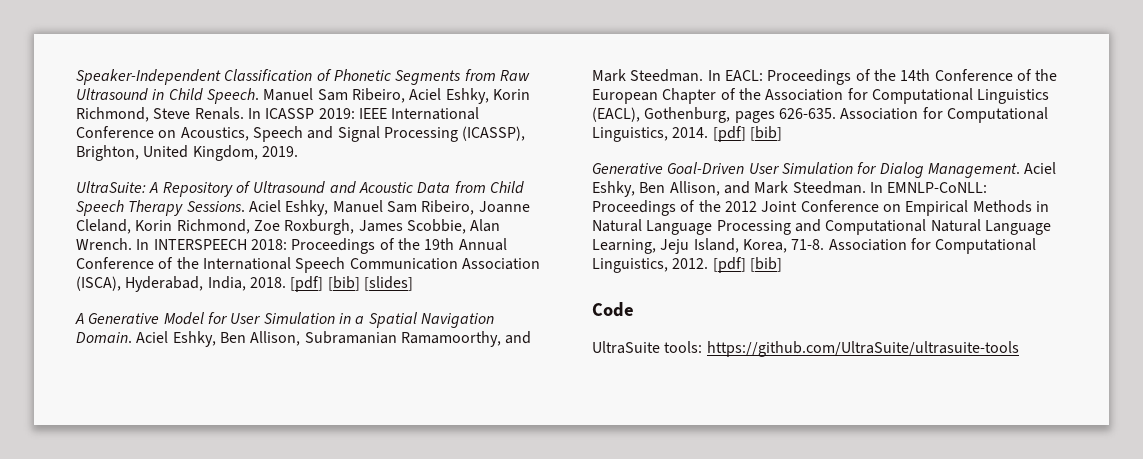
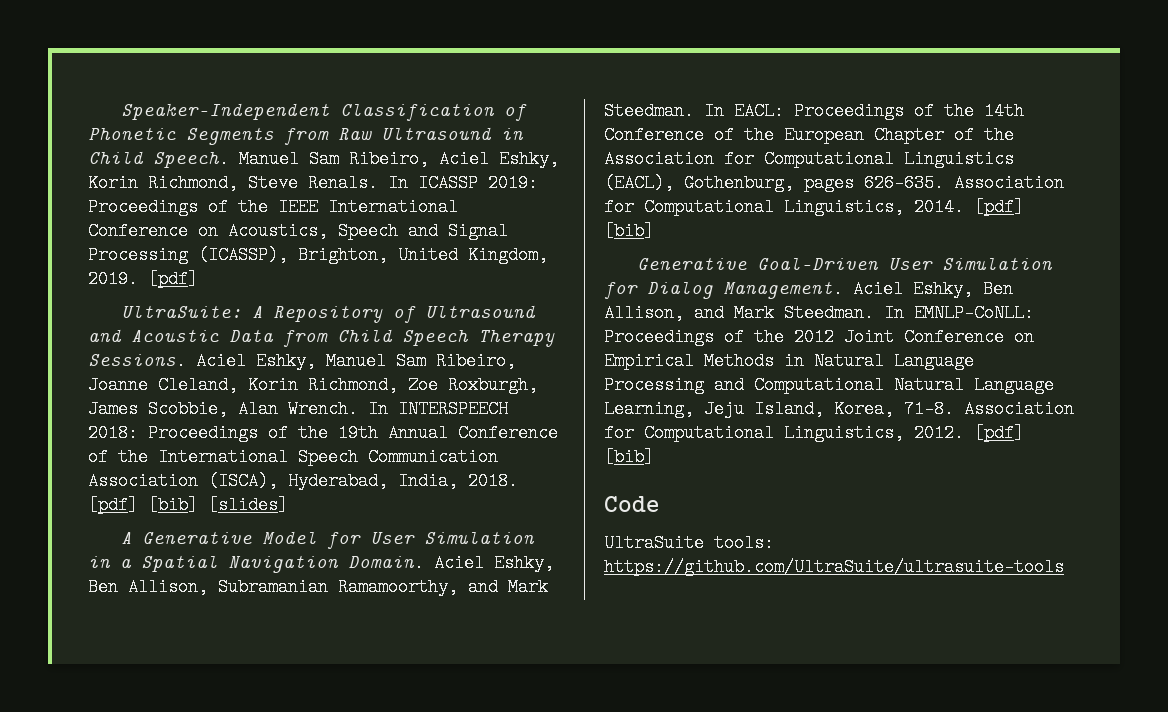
- In ICASSP 2019: IEEE International Conference on Acoustics, Speech and Signal Processing (ICASSP), Brighton, United Kingdom, 2019.
+ In ICASSP 2019: Proceedings of the IEEE International Conference on Acoustics, Speech and Signal Processing (ICASSP), Brighton, United Kingdom, 2019. [pdf]

